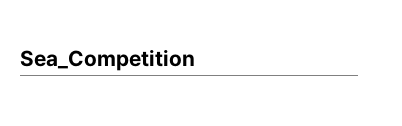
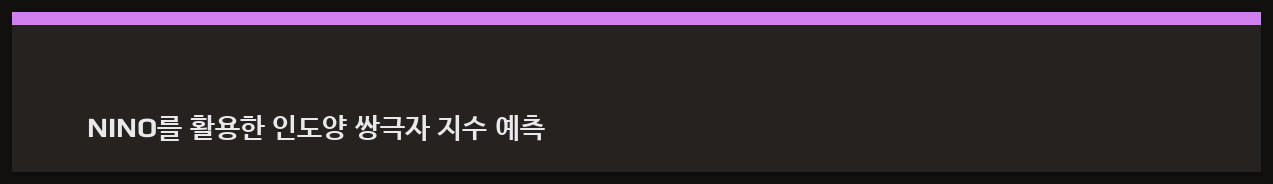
- Sea_Competition
+ NINO를 활용한 인도양 쌍극자 지수 예측

